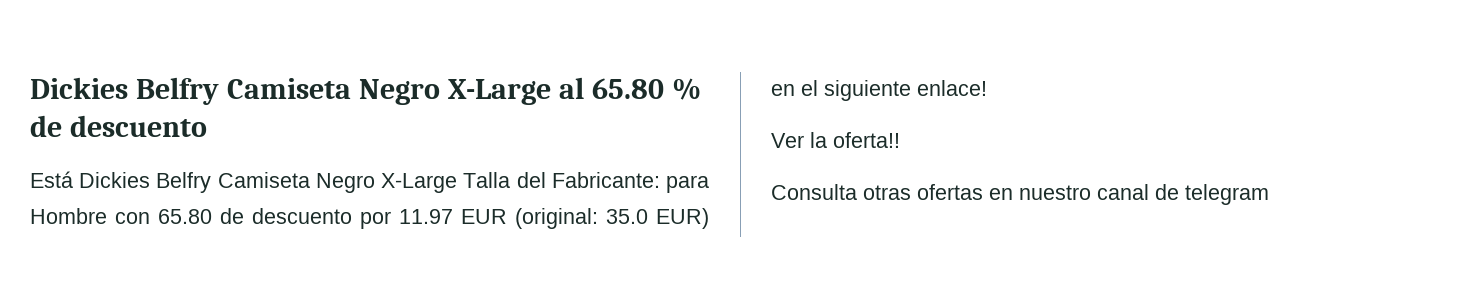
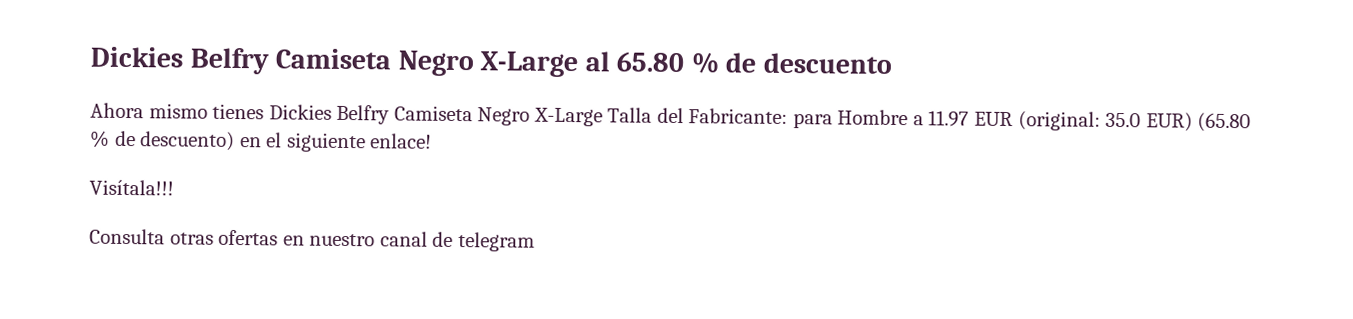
- Está Dickies Belfry Camiseta Negro X-Large Talla del Fabricante: para Hombre con 65.80 de descuento por 11.97 EUR (original: 35.0 EUR) en el siguiente enlace!
+ Ahora mismo tienes Dickies Belfry Camiseta Negro X-Large Talla del Fabricante: para Hombre a 11.97 EUR (original: 35.0 EUR) (65.80 % de descuento) en el siguiente enlace!
- Ver la oferta!!
+ Visítala!!!

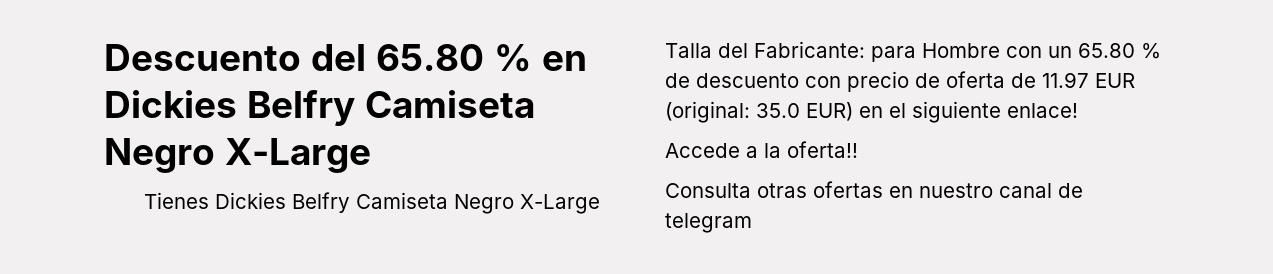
- Dickies Belfry Camiseta Negro X-Large al 65.80 % de descuento
- Ahora mismo tienes Dickies Belfry Camiseta Negro X-Large Talla del Fabricante: para Hombre a 11.97 EUR (original: 35.0 EUR) (65.80 % de descuento) en el siguiente enlace!
+ Descuento del 65.80 % en Dickies Belfry Camiseta Negro X-Large
+ Tienes Dickies Belfry Camiseta Negro X-Large Talla del Fabricante: para Hombre con un 65.80 % de descuento con precio de oferta de 11.97 EUR (original: 35.0 EUR) en el siguiente enlace!
- Visítala!!!
+ Accede a la oferta!!

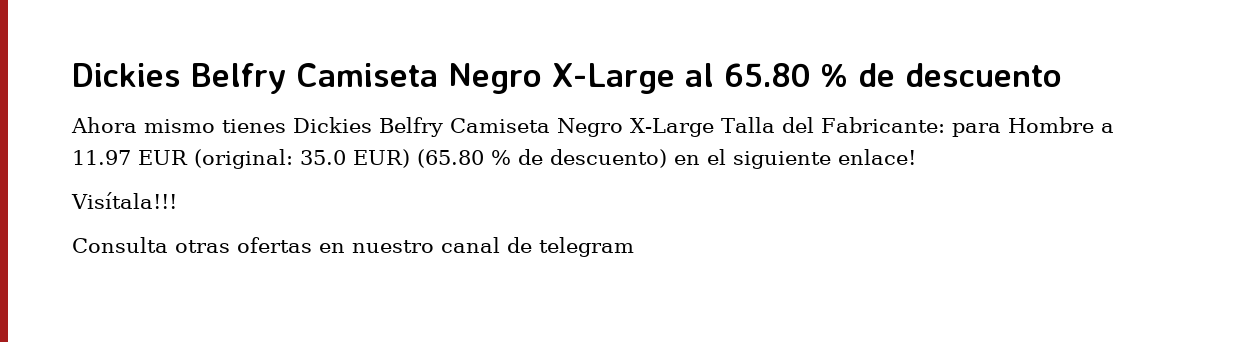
- Descuento del 65.80 % en Dickies Belfry Camiseta Negro X-Large
- Tienes Dickies Belfry Camiseta Negro X-Large Talla del Fabricante: para Hombre con un 65.80 % de descuento con precio de oferta de 11.97 EUR (original: 35.0 EUR) en el siguiente enlace!
+ Dickies Belfry Camiseta Negro X-Large al 65.80 % de descuento
+ Ahora mismo tienes Dickies Belfry Camiseta Negro X-Large Talla del Fabricante: para Hombre a 11.97 EUR (original: 35.0 EUR) (65.80 % de descuento) en el siguiente enlace!
- Accede a la oferta!!
+ Visítala!!!

